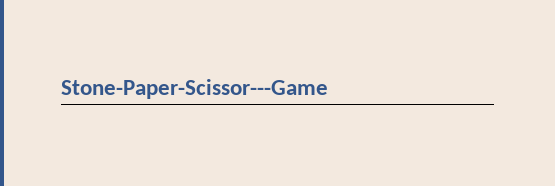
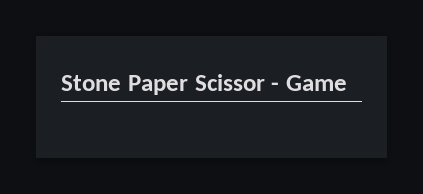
- Stone-Paper-Scissor---Game
+ Stone Paper Scissor - Game

